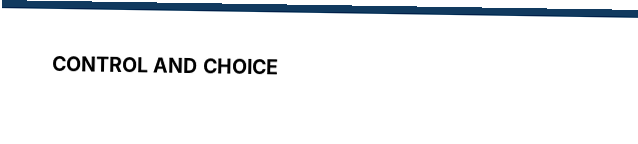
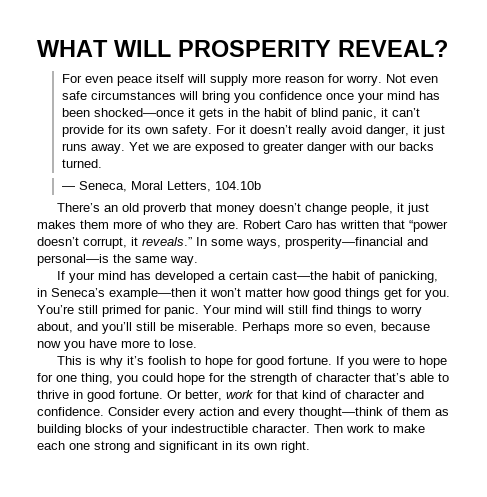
- CONTROL AND CHOICE
+ WHAT WILL PROSPERITY REVEAL?
+ For even peace itself will supply more reason for worry. Not even safe circumstances will bring you confidence once your mind has been shocked—once it gets in the habit of blind panic, it can’t provide for its own safety. For it doesn’t really avoid danger, it just runs away. Yet we are exposed to greater danger with our backs turned.
+ — Seneca, Moral Letters, 104.10b
+ There’s an old proverb that money doesn’t change people, it just makes them more of who they are. Robert Caro has written that “power doesn’t corrupt, it reveals.” In some ways, prosperity—financial and personal—is the same way.
+ If your mind has developed a certain cast—the habit of panicking, in Seneca’s example—then it won’t matter how good things get for you. You’re still primed for panic. Your mind will still find things to worry about, and you’ll still be miserable. Perhaps more so even, because now you have more to lose.
+ This is why it’s foolish to hope for good fortune. If you were to hope for one thing, you could hope for the strength of character that’s able to thrive in good fortune. Or better, work for that kind of character and confidence. Consider every action and every thought—think of them as building blocks of your indestructible character. Then work to make each one strong and significant in its own right.

